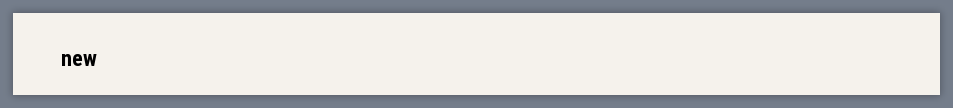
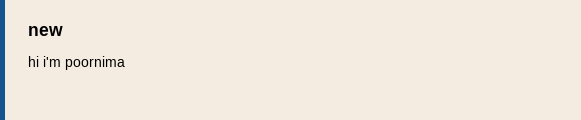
+ hi i'm poornima

